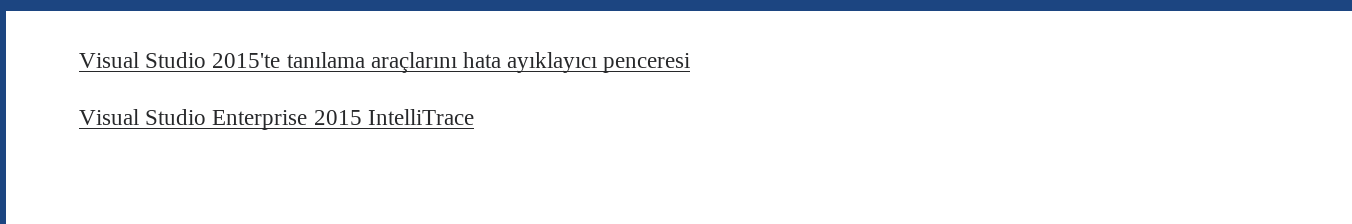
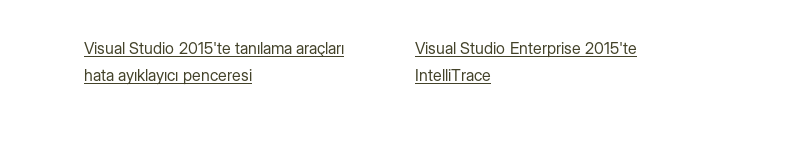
- Visual Studio 2015'te tanılama araçlarını hata ayıklayıcı penceresi
+ Visual Studio 2015'te tanılama araçları hata ayıklayıcı penceresi
- Visual Studio Enterprise 2015 IntelliTrace
+ Visual Studio Enterprise 2015'te IntelliTrace

